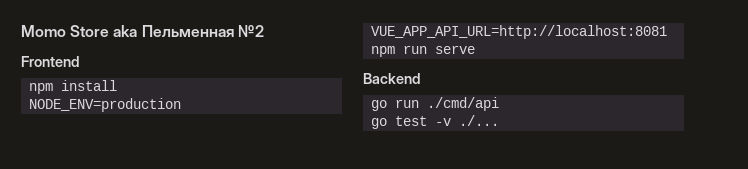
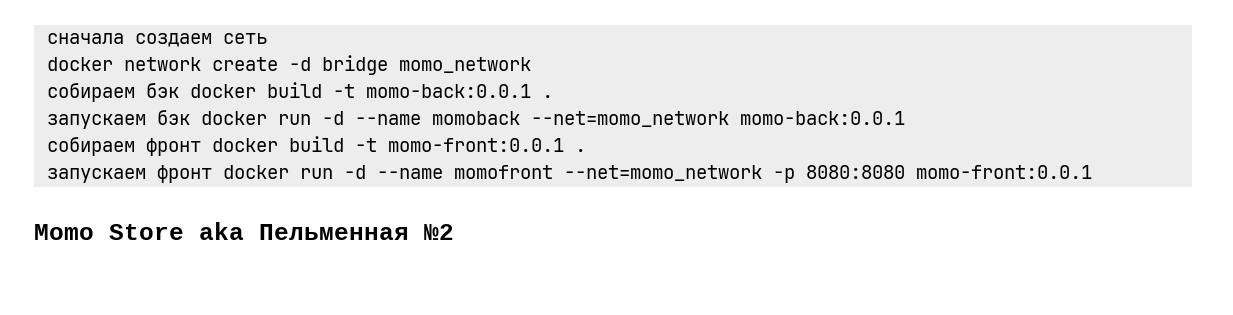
+ сначала создаем сеть
+ docker network create -d bridge momo_network
+ собираем бэк docker build -t momo-back:0.0.1 .
+ запускаем бэк docker run -d --name momoback --net=momo_network momo-back:0.0.1
+ собираем фронт docker build -t momo-front:0.0.1 .
+ запускаем фронт docker run -d --name momofront --net=momo_network -p 8080:8080 momo-front:0.0.1
- Frontend
- npm install
- NODE_ENV=production VUE_APP_API_URL=http://localhost:8081 npm run serve
- Backend
- go run ./cmd/api
- go test -v ./...

